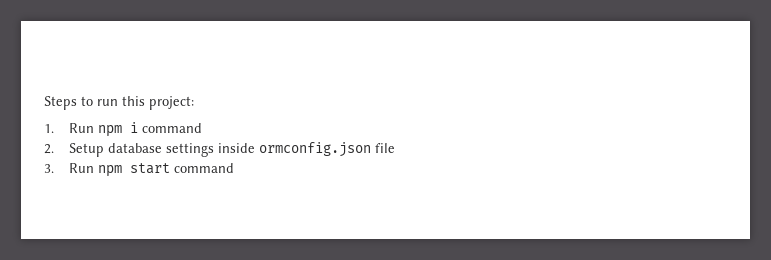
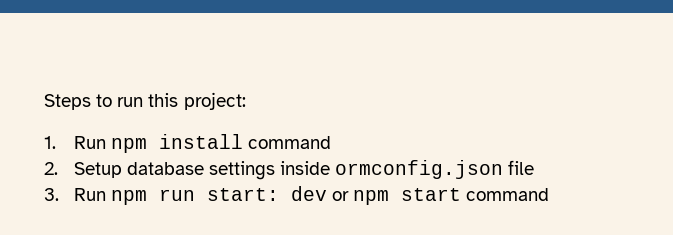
- 1. Run npm i command
+ 1. Run npm install command
- 3. Run npm start command
+ 3. Run npm run start: dev or npm start command

